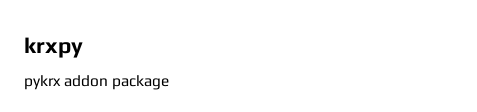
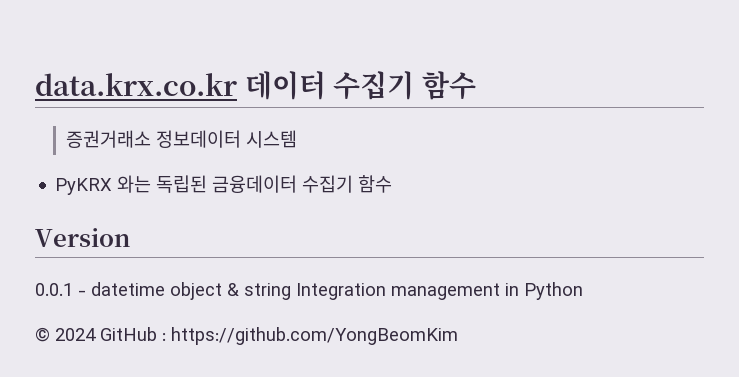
- krxpy
- pykrx addon package
+ data.krx.co.kr 데이터 수집기 함수
+ 증권거래소 정보데이터 시스템
+ PyKRX 와는 독립된 금융데이터 수집기 함수
+ Version
+ 0.0.1 - datetime object & string Integration management in Python
+ © 2024 GitHub : https://github.com/YongBeomKim

